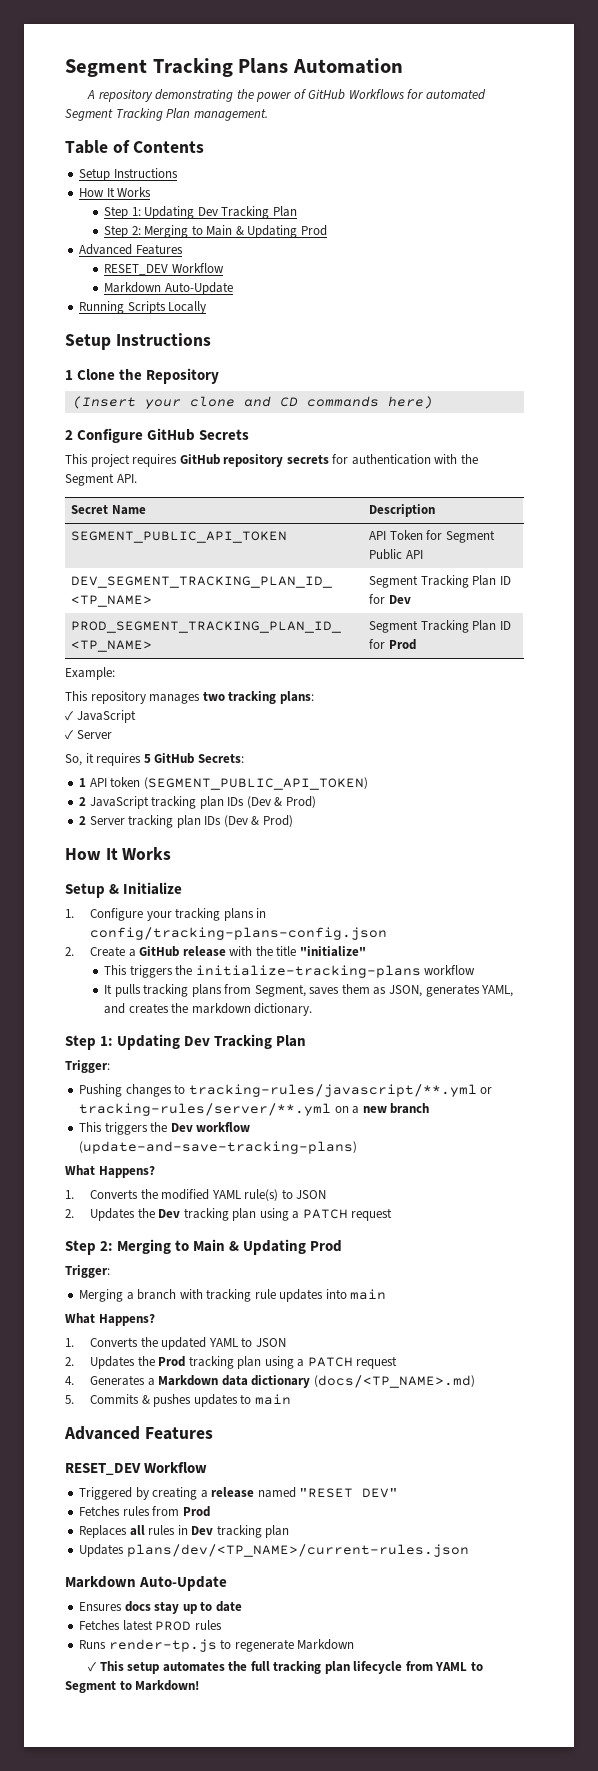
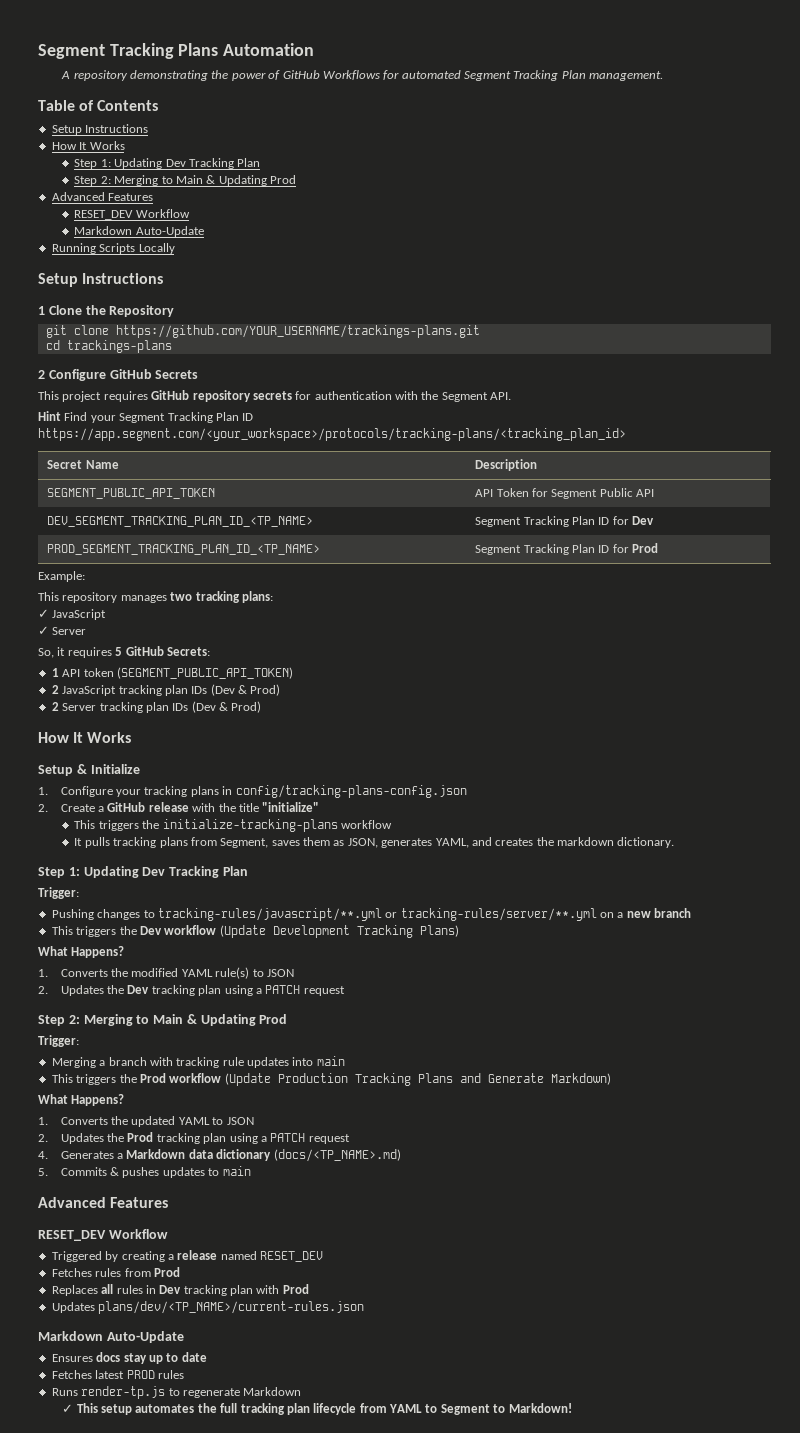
- (Insert your clone and CD commands here)
+ git clone https://github.com/YOUR_USERNAME/trackings-plans.git
+ cd trackings-plans
+ Hint Find your Segment Tracking Plan ID https://app.segment.com/<your_workspace>/protocols/tracking-plans/<tracking_plan_id>
- This triggers the Dev workflow (update-and-save-tracking-plans)
+ This triggers the Dev workflow (Update Development Tracking Plans)
+ This triggers the Prod workflow (Update Production Tracking Plans and Generate Markdown)
- Triggered by creating a release named "RESET DEV"
+ Triggered by creating a release named RESET_DEV
- Replaces all rules in Dev tracking plan
+ Replaces all rules in Dev tracking plan with Prod

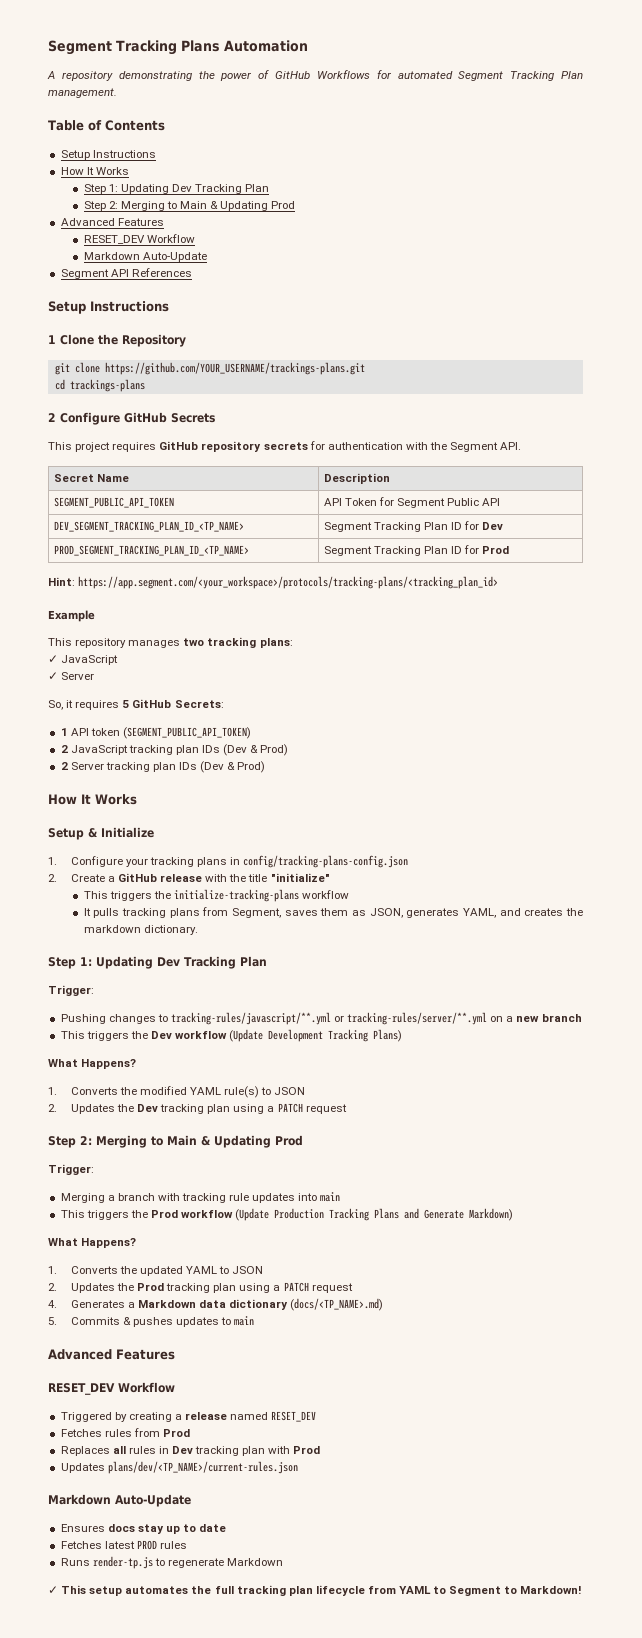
- Running Scripts Locally
+ Segment API References
- Hint Find your Segment Tracking Plan ID https://app.segment.com/<your_workspace>/protocols/tracking-plans/<tracking_plan_id>
- Example:
+ Hint: https://app.segment.com/<your_workspace>/protocols/tracking-plans/<tracking_plan_id>
+ Example

